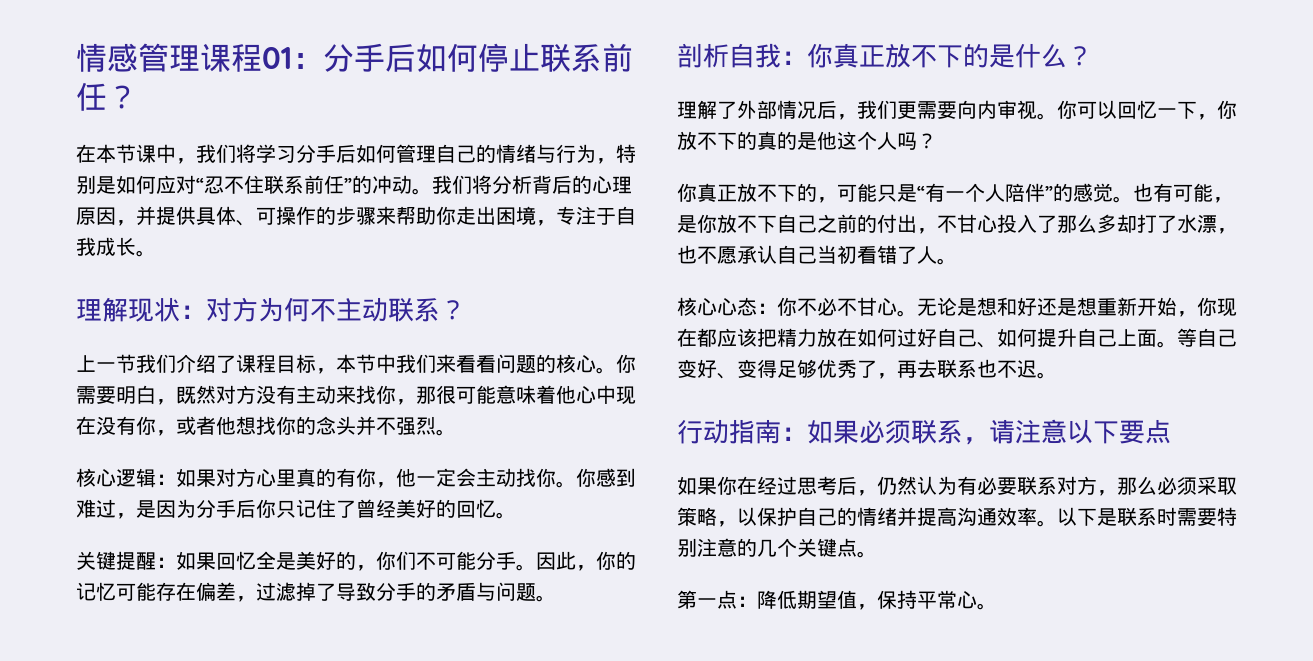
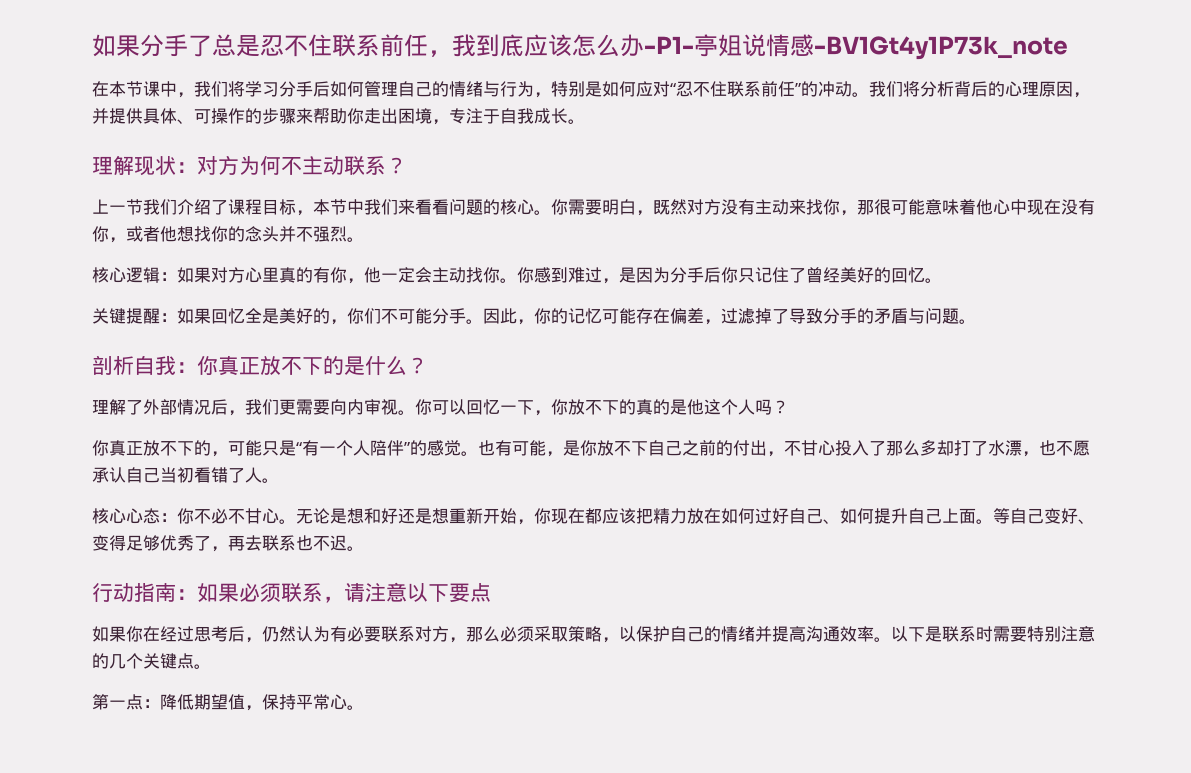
- 情感管理课程01：分手后如何停止联系前任？
+ 如果分手了总是忍不住联系前任，我到底应该怎么办-P1-亭姐说情感-BV1Gt4y1P73k_note

